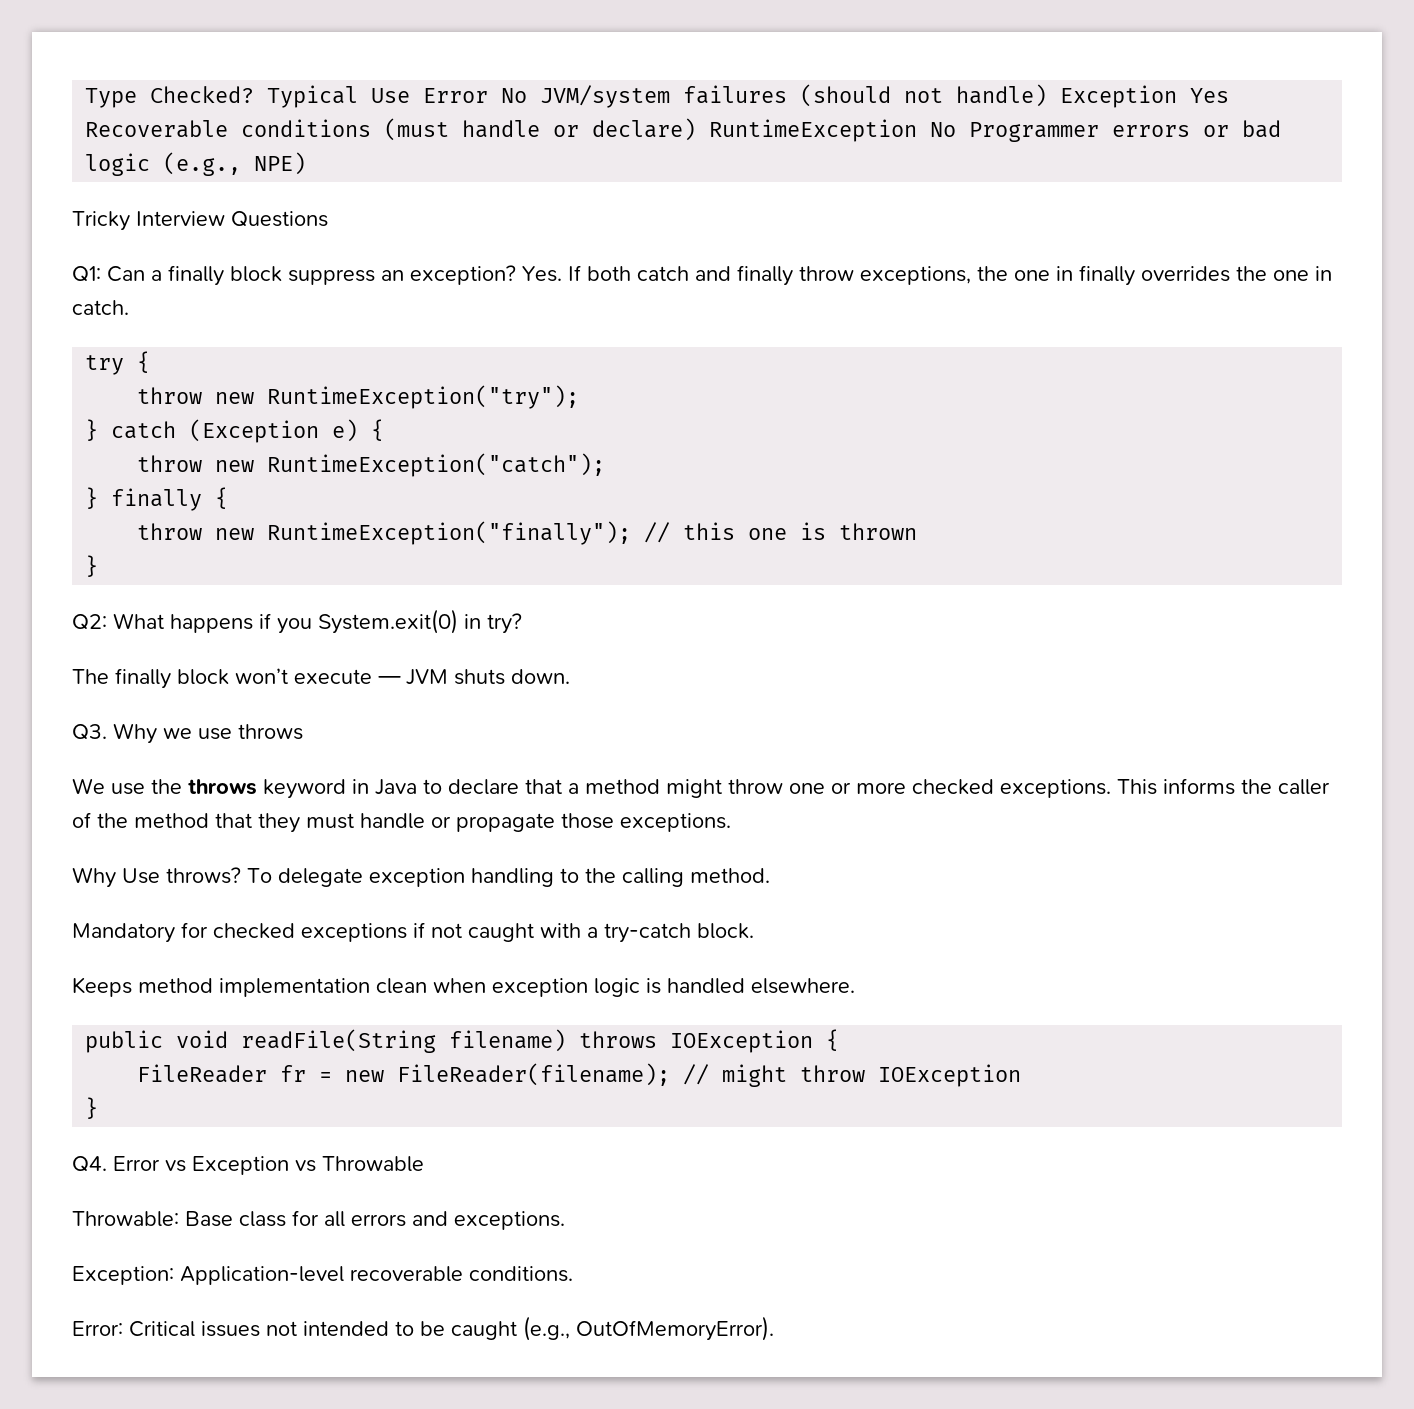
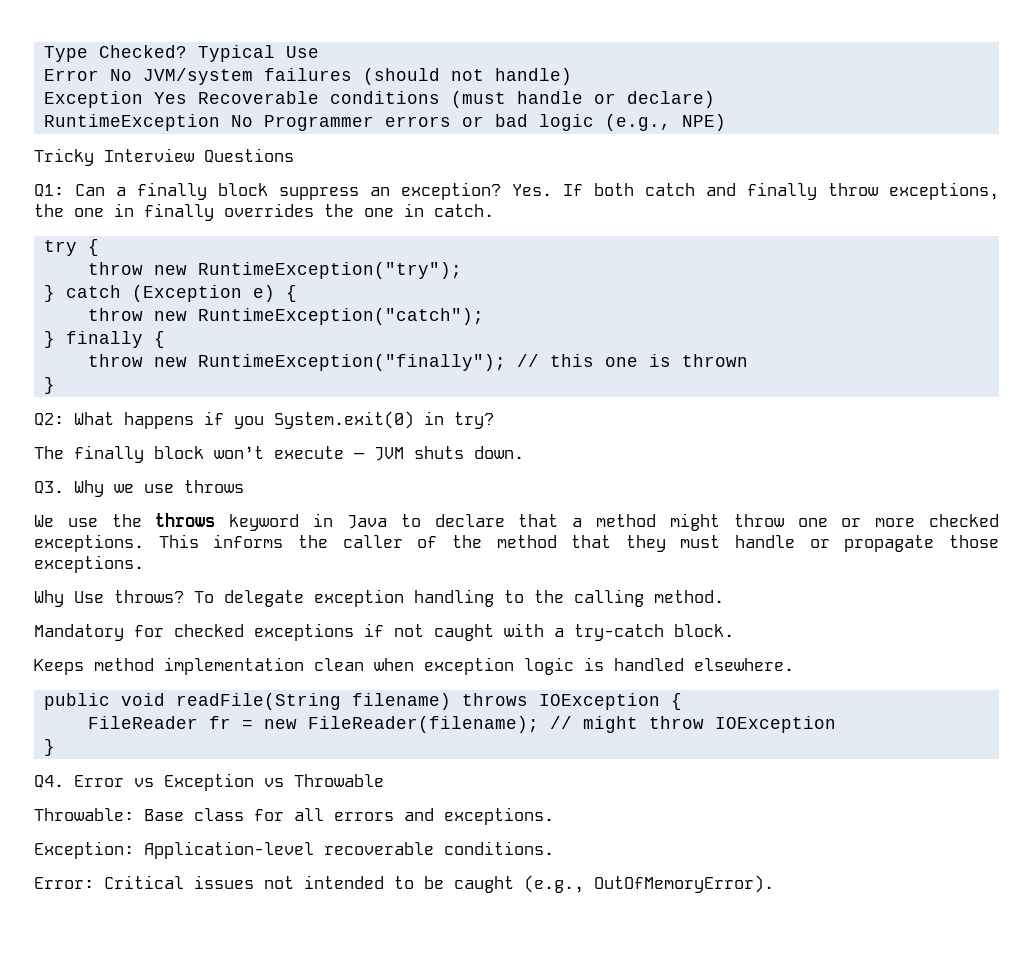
- Typical Use Error No JVM/system failures (should not handle) Exception Yes Recoverable conditions (must handle or declare) RuntimeException No Programmer errors or bad logic (e.g., NPE)
+ Typical Use
+ Error No JVM/system failures (should not handle)
+ Exception Yes Recoverable conditions (must handle or declare)
+ RuntimeException No Programmer errors or bad logic (e.g., NPE)

